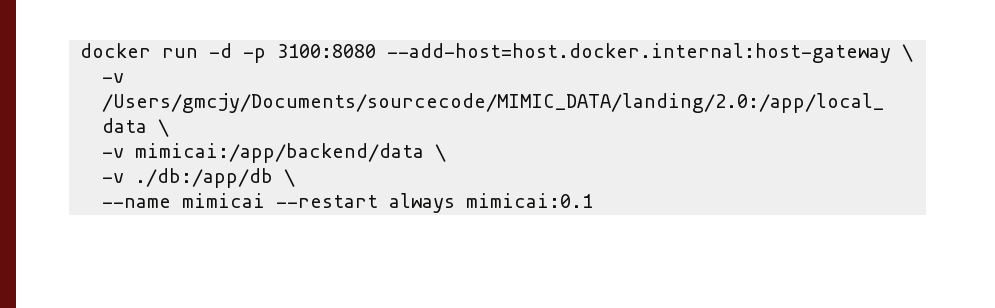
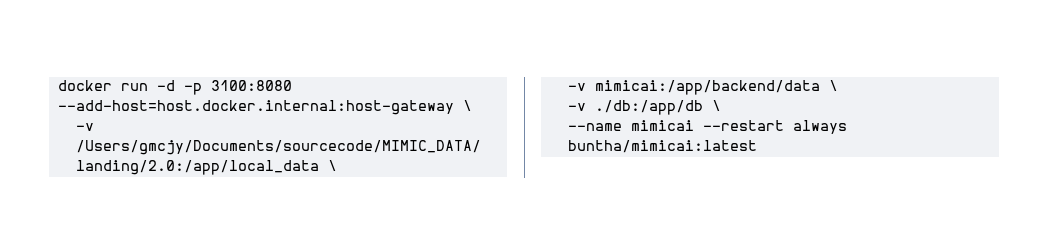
- --name mimicai --restart always mimicai:0.1
+ --name mimicai --restart always buntha/mimicai:latest

